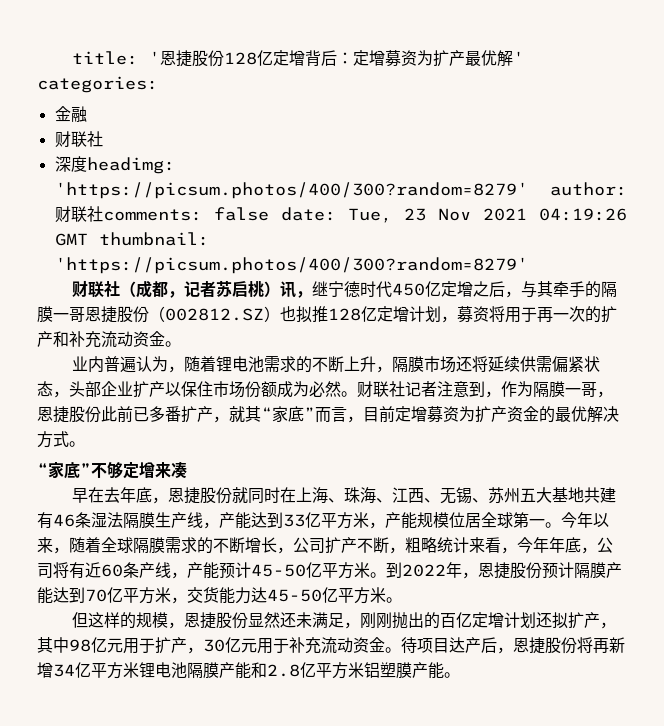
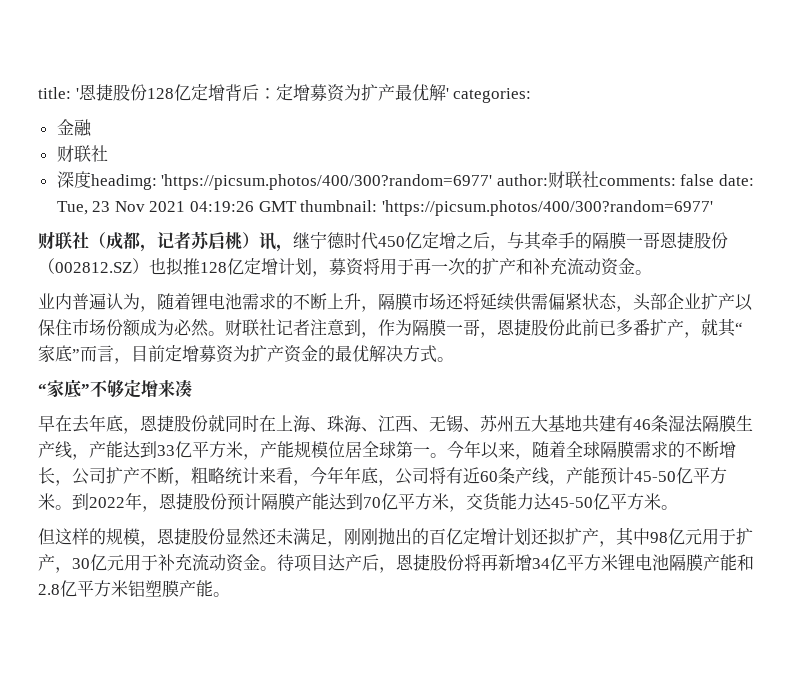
- 深度headimg: 'https://picsum.photos/400/300?random=8279' author:财联社comments: false date: Tue, 23 Nov 2021 04:19:26 GMT thumbnail: 'https://picsum.photos/400/300?random=8279'
+ 深度headimg: 'https://picsum.photos/400/300?random=6977' author:财联社comments: false date: Tue, 23 Nov 2021 04:19:26 GMT thumbnail: 'https://picsum.photos/400/300?random=6977'

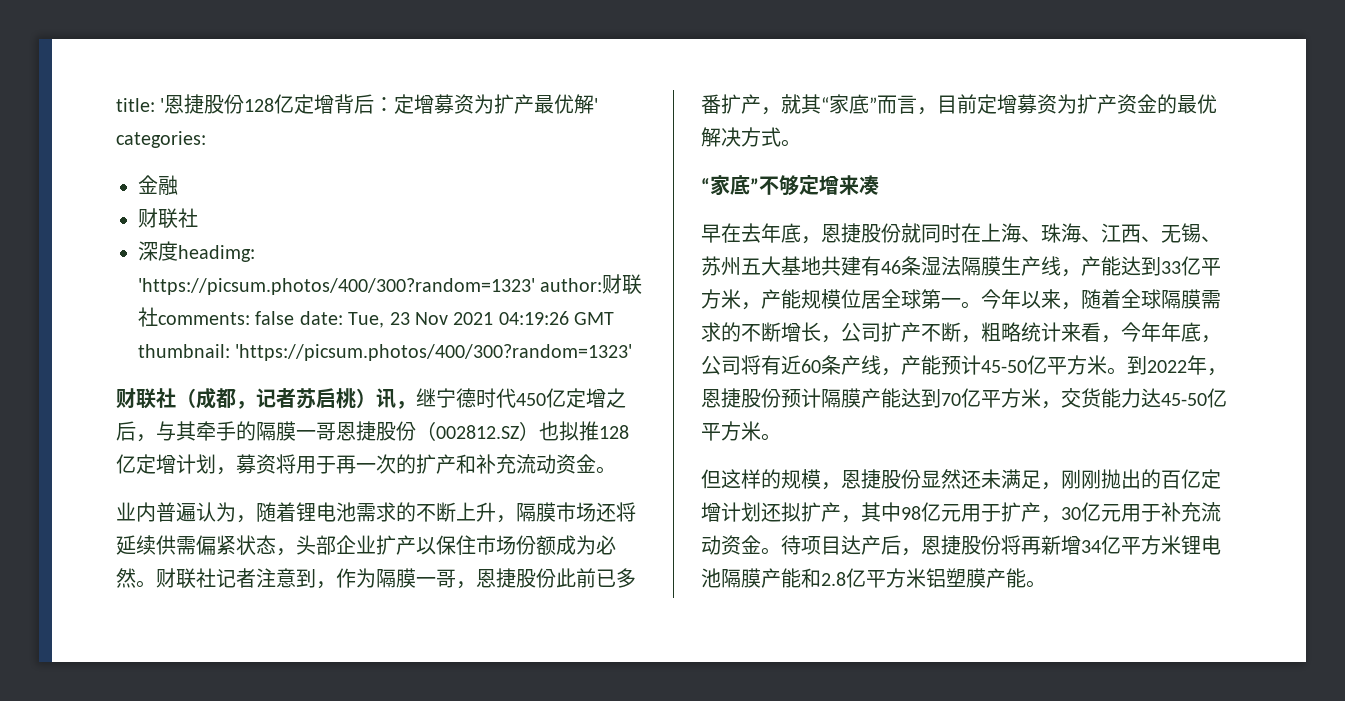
- 深度headimg: 'https://picsum.photos/400/300?random=6977' author:财联社comments: false date: Tue, 23 Nov 2021 04:19:26 GMT thumbnail: 'https://picsum.photos/400/300?random=6977'
+ 深度headimg: 'https://picsum.photos/400/300?random=1323' author:财联社comments: false date: Tue, 23 Nov 2021 04:19:26 GMT thumbnail: 'https://picsum.photos/400/300?random=1323'

